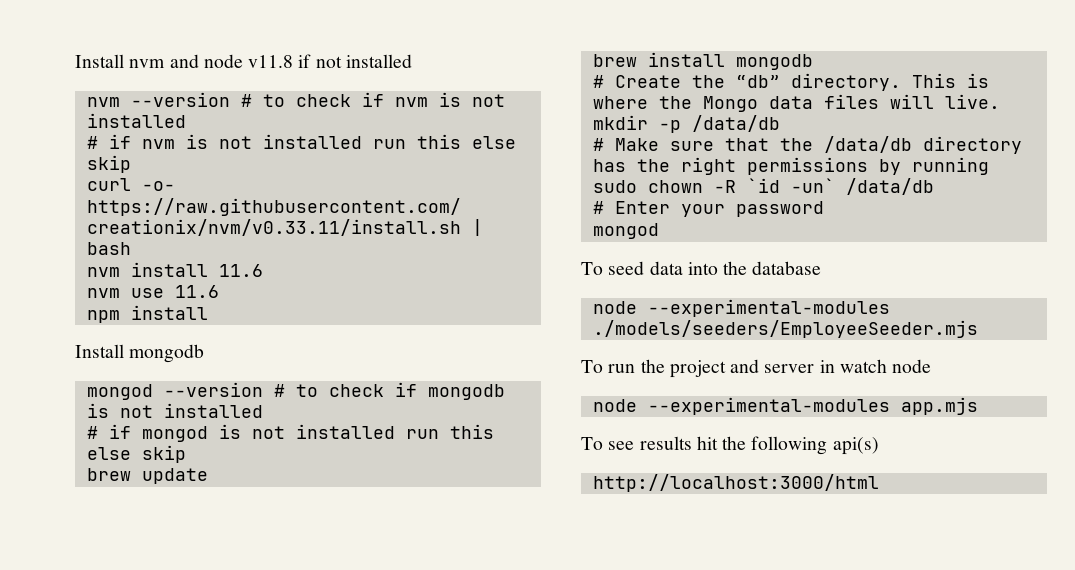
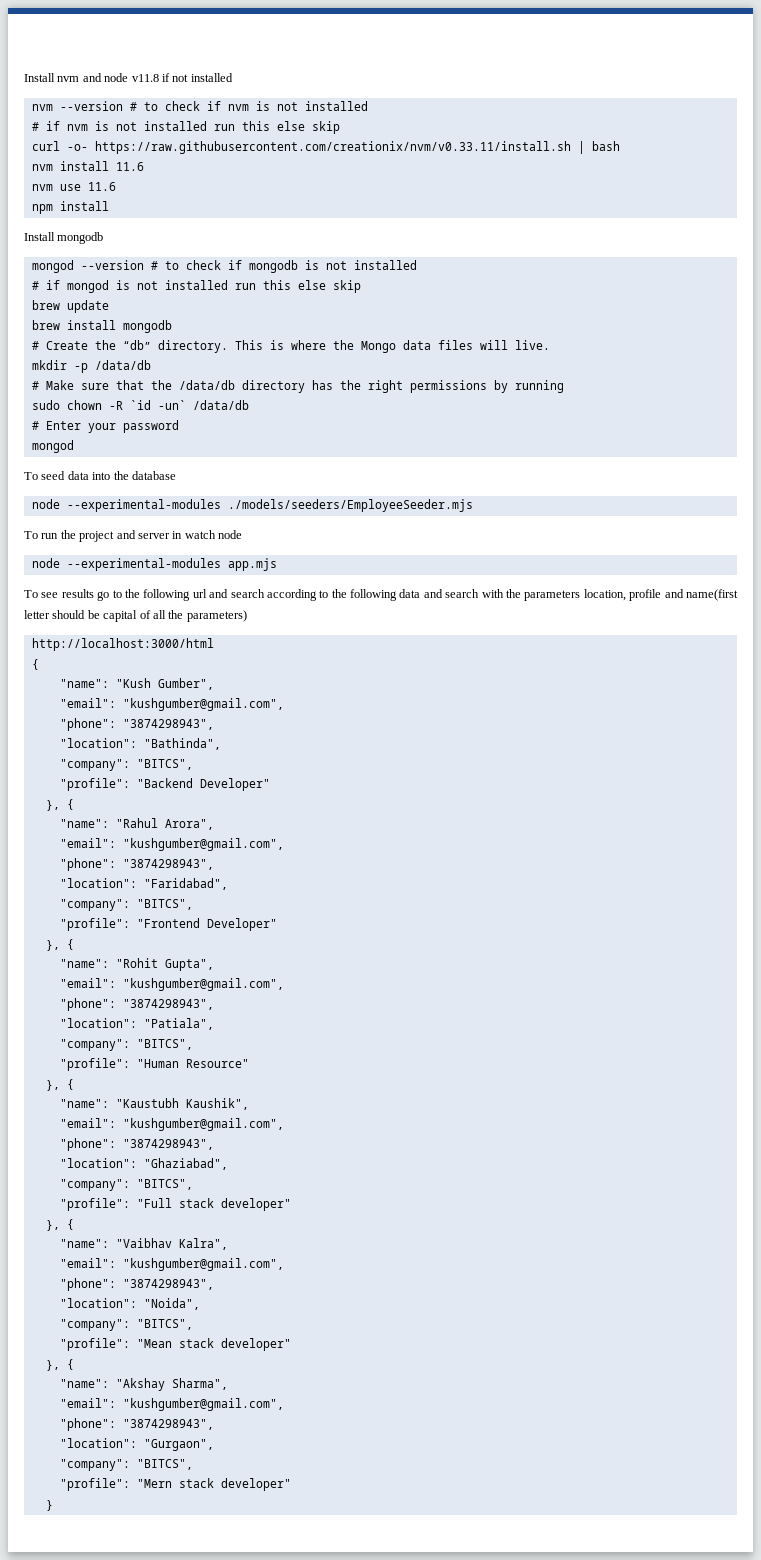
- To see results hit the following api(s)
+ To see results go to the following url and search according to the following data and search with the parameters location, profile and name(first letter should be capital of all the parameters)
  http://localhost:3000/html
+ {
+ "name": "Kush Gumber",
+ "email": "kushgumber@gmail.com",
+ "phone": "3874298943",
+ "location": "Bathinda",
+ "company": "BITCS",
+ "profile": "Backend Developer"
+ }, {
+ "name": "Rahul Arora",
+ "email": "kushgumber@gmail.com",
+ "phone": "3874298943",
+ "location": "Faridabad",
+ "company": "BITCS",
+ "profile": "Frontend Developer"
+ }, {
+ "name": "Rohit Gupta",
+ "email": "kushgumber@gmail.com",
+ "phone": "3874298943",
+ "location": "Patiala",
+ "company": "BITCS",
+ "profile": "Human Resource"
+ }, {
+ "name": "Kaustubh Kaushik",
+ "email": "kushgumber@gmail.com",
+ "phone": "3874298943",
+ "location": "Ghaziabad",
+ "company": "BITCS",
+ "profile": "Full stack developer"
+ }, {
+ "name": "Vaibhav Kalra",
+ "email": "kushgumber@gmail.com",
+ "phone": "3874298943",
+ "location": "Noida",
+ "company": "BITCS",
+ "profile": "Mean stack developer"
+ }, {
+ "name": "Akshay Sharma",
+ "email": "kushgumber@gmail.com",
+ "phone": "3874298943",
+ "location": "Gurgaon",
+ "company": "BITCS",
+ "profile": "Mern stack developer"
+ }

